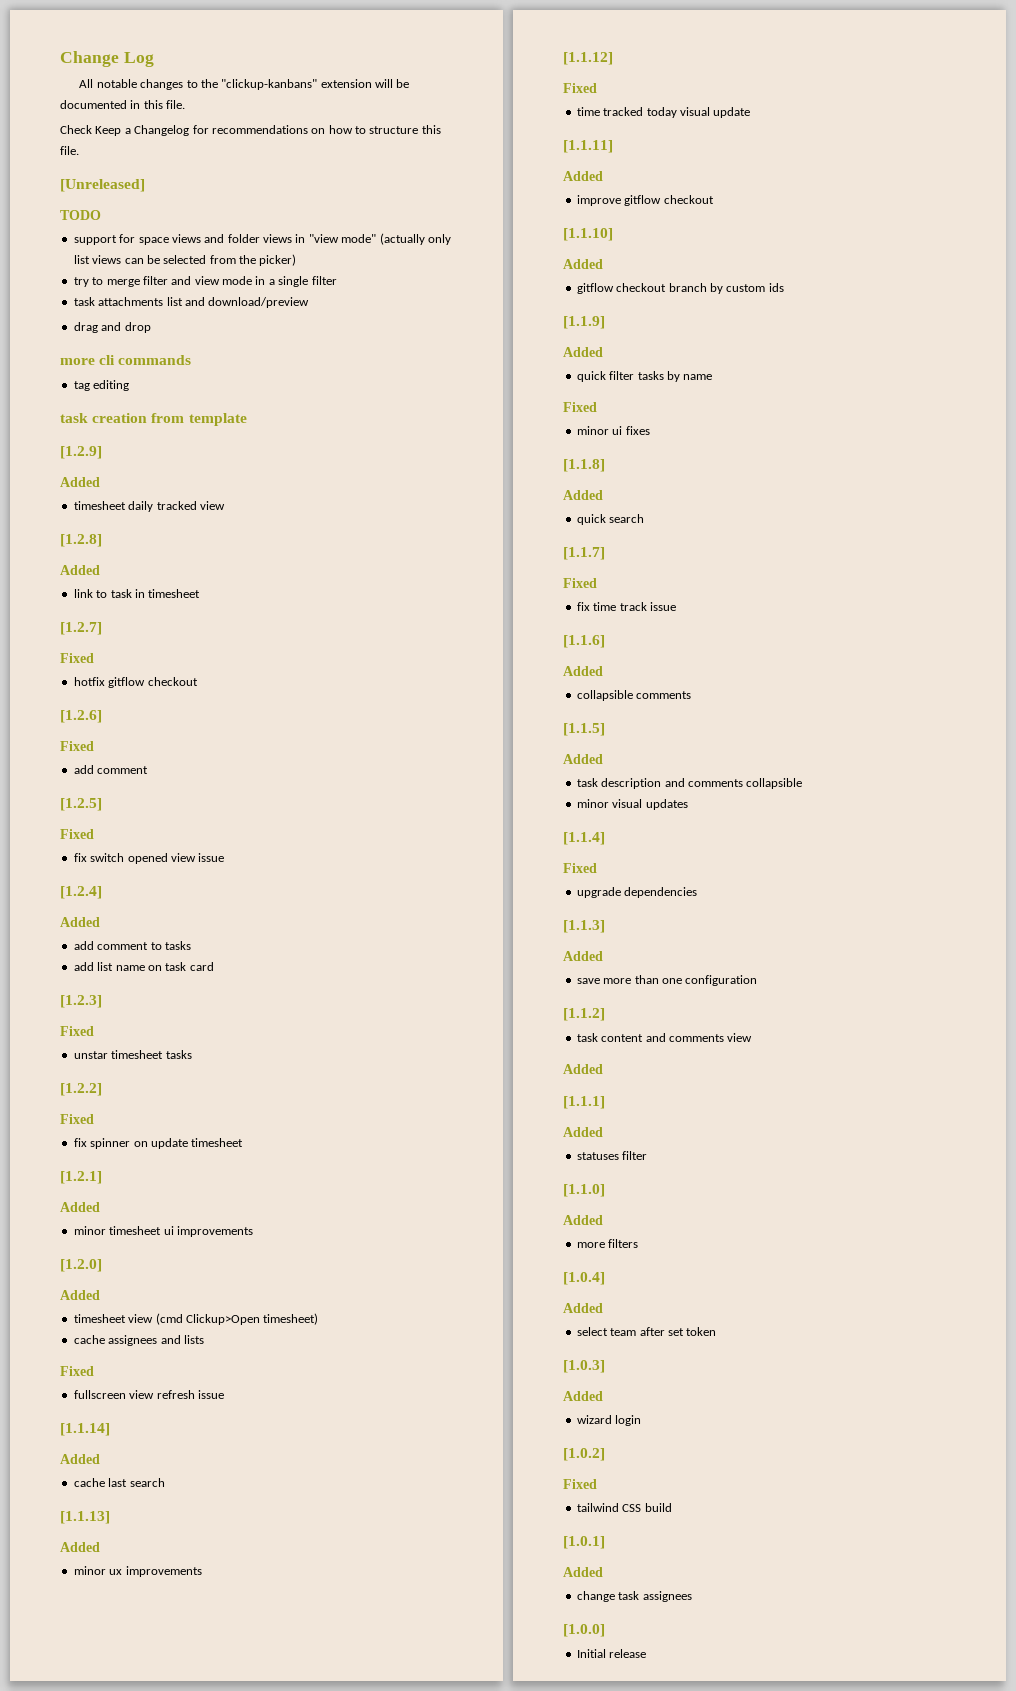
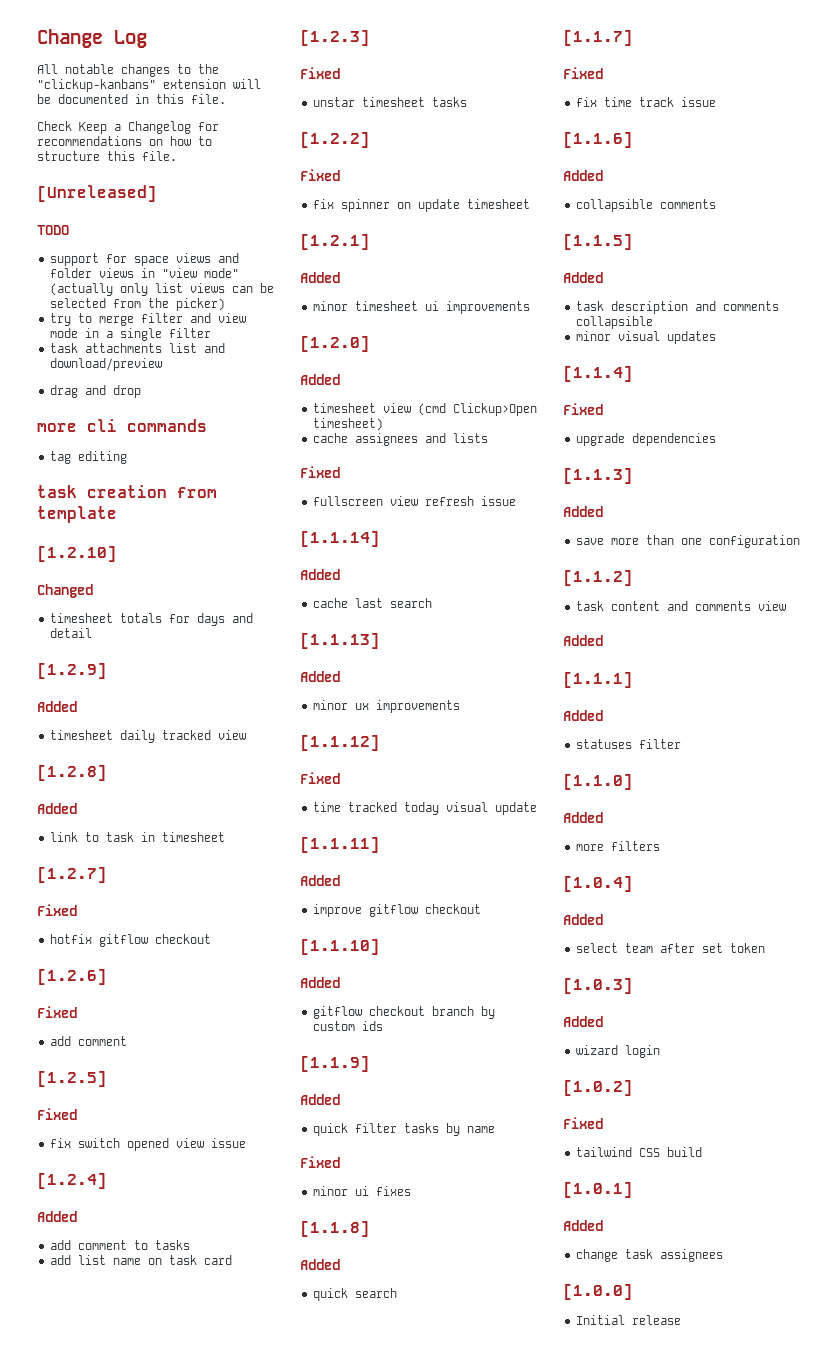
+ [1.2.10]
+ Changed
+ timesheet totals for days and detail

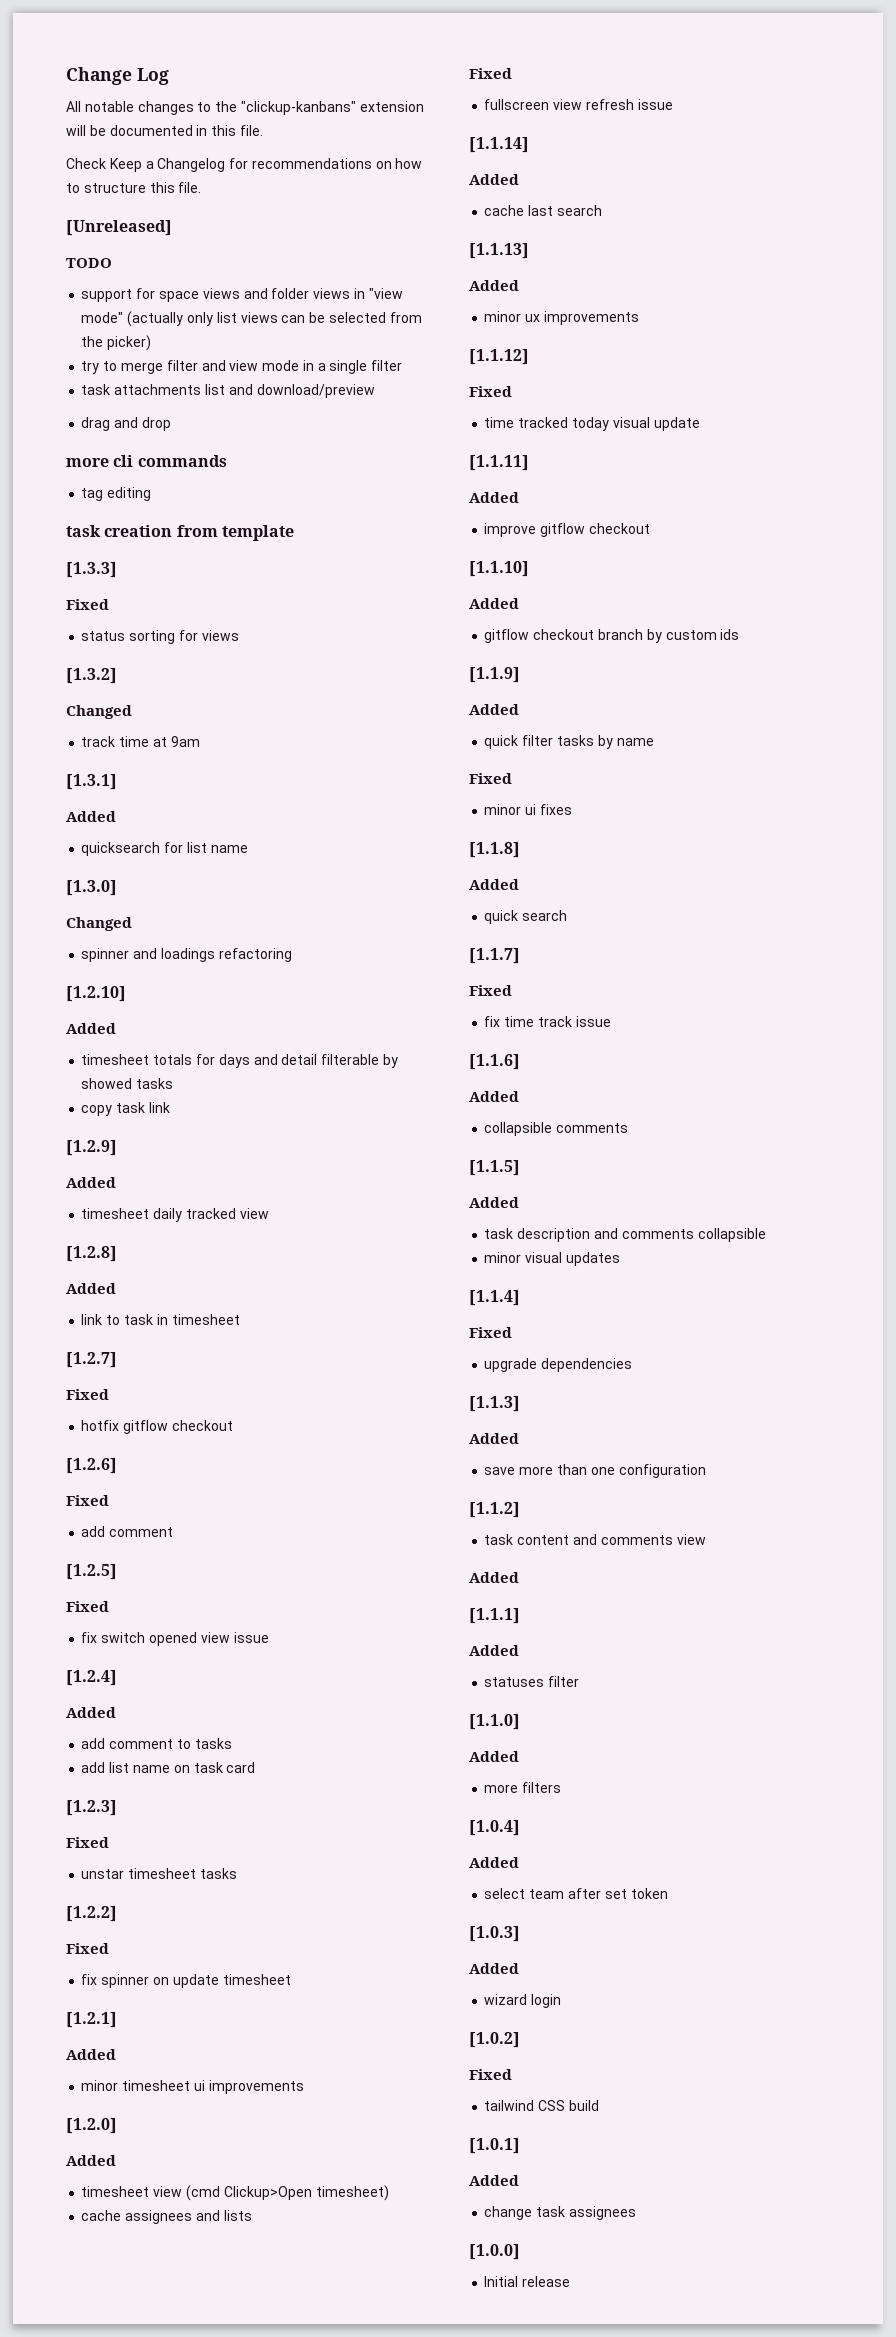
+ [1.3.3]
+ Fixed
+ status sorting for views
+ [1.3.2]
+ Changed
+ track time at 9am
+ [1.3.1]
+ Added
+ quicksearch for list name
+ [1.3.0]
+ Changed
+ spinner and loadings refactoring
  [1.2.10]
- Changed
+ Added
- timesheet totals for days and detail
+ timesheet totals for days and detail filterable by showed tasks
+ copy task link

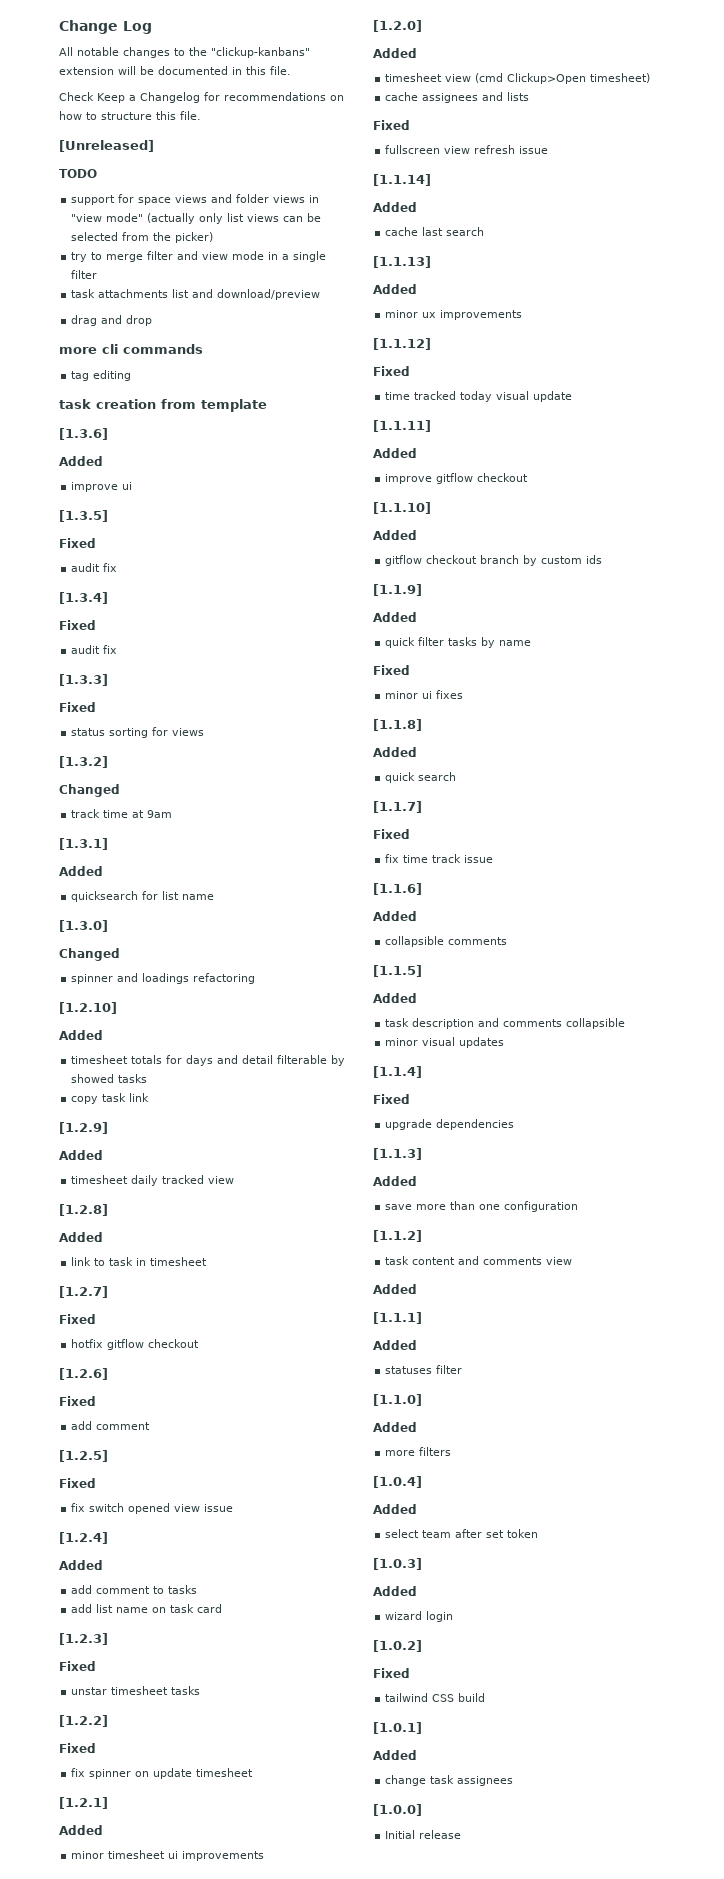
+ [1.3.6]
+ Added
+ improve ui
+ [1.3.5]
+ Fixed
+ audit fix
+ [1.3.4]
+ Fixed
+ audit fix

